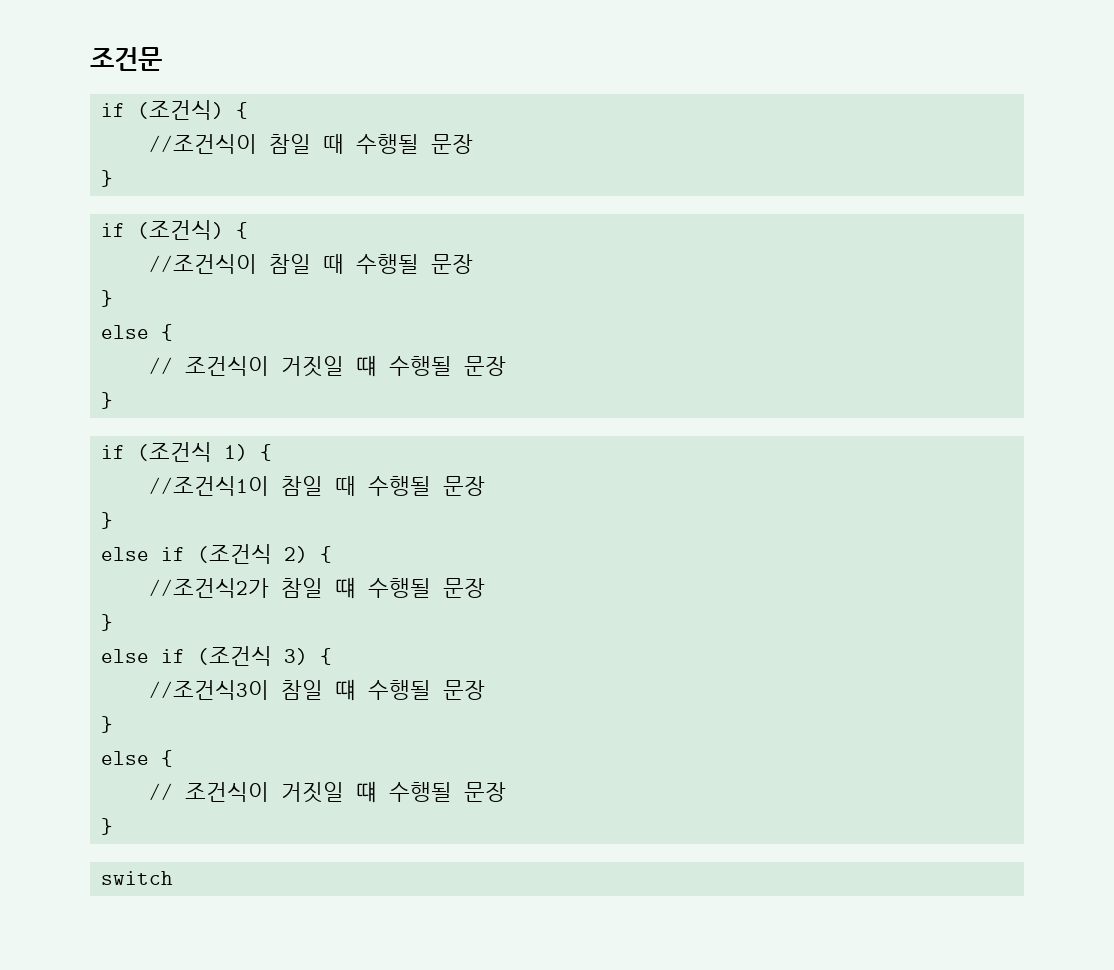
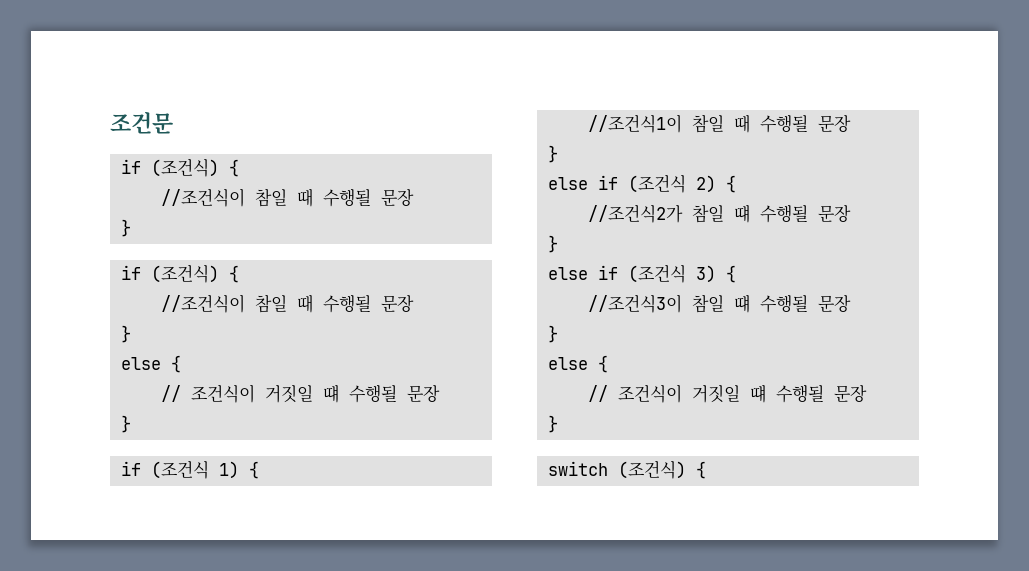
- switch
+ switch (조건식) {

